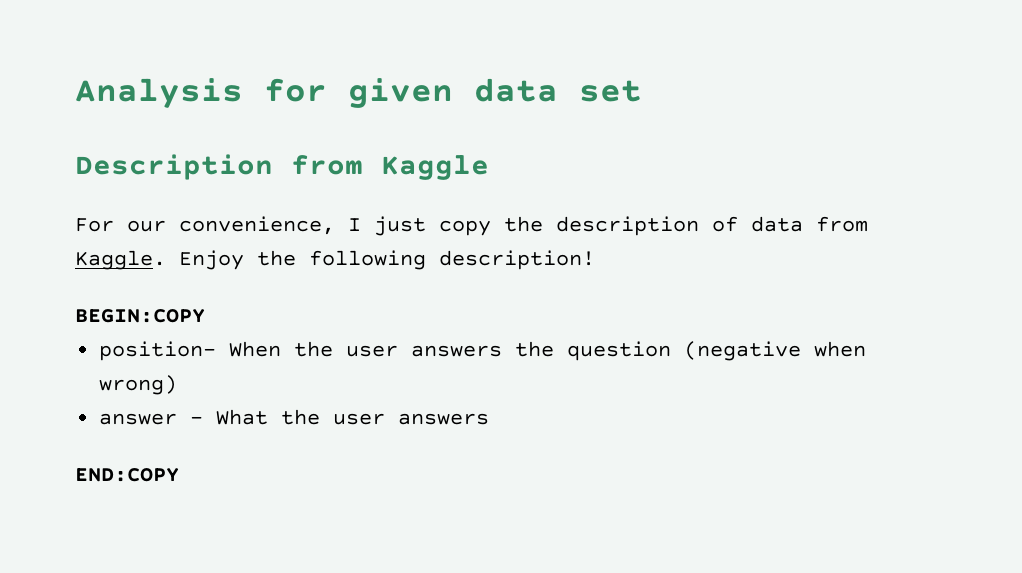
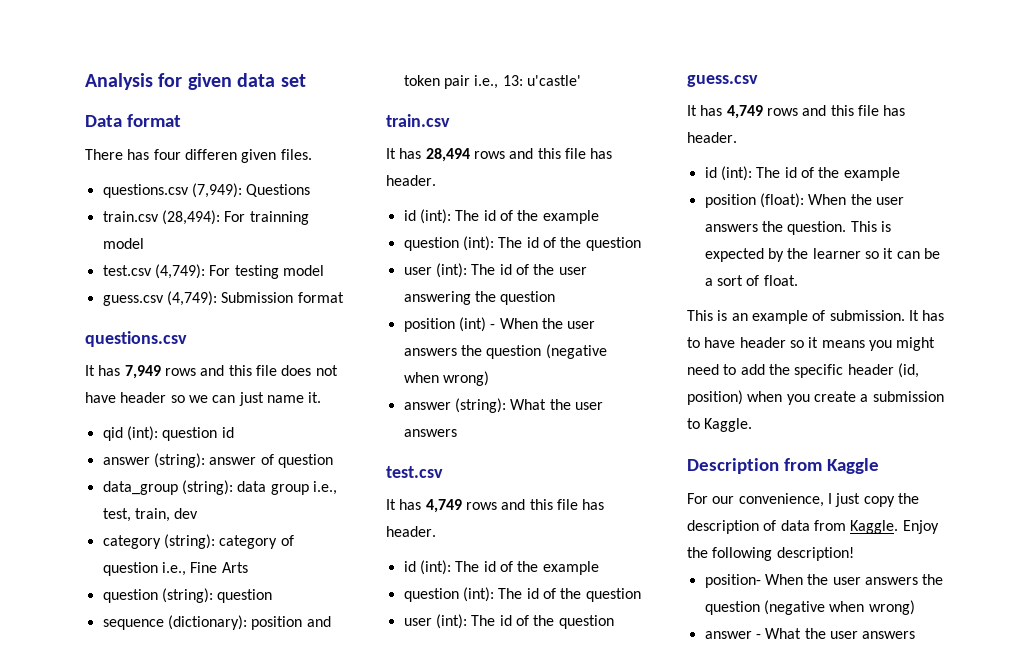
+ Data format
+ There has four differen given files.
+ questions.csv (7,949): Questions
+ train.csv (28,494): For trainning model
+ test.csv (4,749): For testing model
+ guess.csv (4,749): Submission format
+ questions.csv
+ It has 7,949 rows and this file does not have header so we can just name it.
+ qid (int): question id
+ answer (string): answer of question
+ data_group (string): data group i.e., test, train, dev
+ category (string): category of question i.e., Fine Arts
+ question (string): question
+ sequence (dictionary): position and token pair i.e., 13: u'castle'
+ train.csv
+ It has 28,494 rows and this file has header.
+ id (int): The id of the example
+ question (int): The id of the question
+ user (int): The id of the user answering the question
+ position (int) - When the user answers the question (negative when wrong)
+ answer (string): What the user answers
+ test.csv
+ It has 4,749 rows and this file has header.
+ id (int): The id of the example
+ question (int): The id of the question
+ user (int): The id of the question
+ guess.csv
+ It has 4,749 rows and this file has header.
+ id (int): The id of the example
+ position (float): When the user answers the question. This is expected by the learner so it can be a sort of float.
+ This is an example of submission. It has to have header so it means you might need to add the specific header (id, position) when you create a submission to Kaggle.
- BEGIN:COPY
- END:COPY

